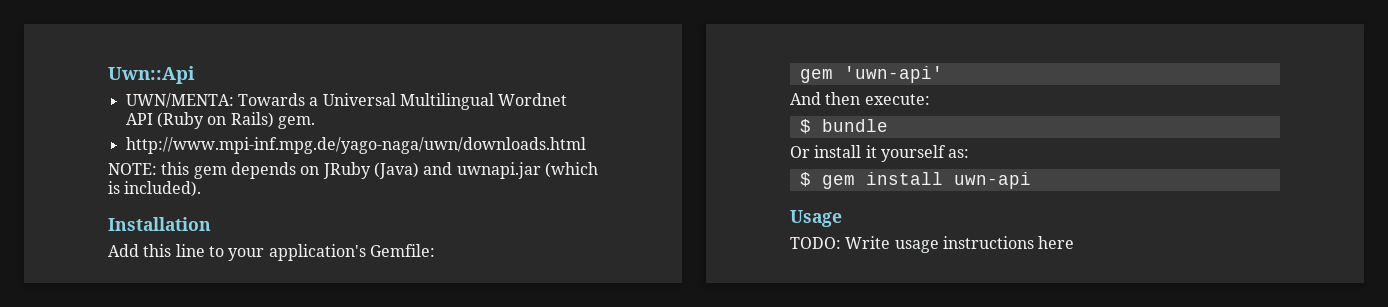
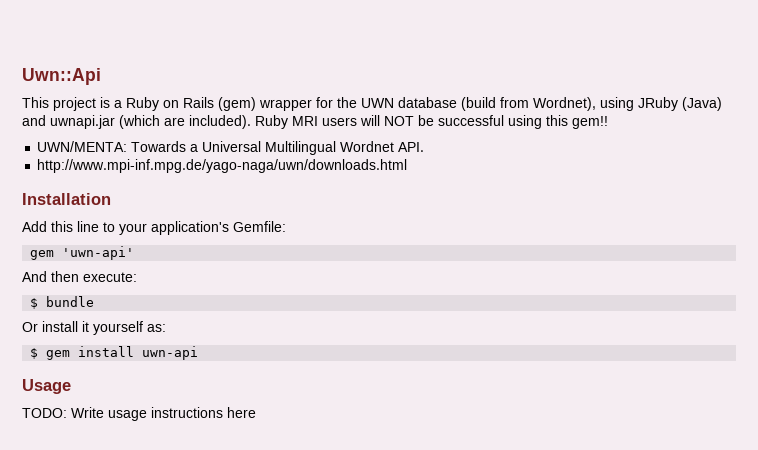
+ This project is a Ruby on Rails (gem) wrapper for the UWN database (build from Wordnet), using JRuby (Java) and uwnapi.jar (which are included). Ruby MRI users will NOT be successful using this gem!!
- UWN/MENTA: Towards a Universal Multilingual Wordnet API (Ruby on Rails) gem.
+ UWN/MENTA: Towards a Universal Multilingual Wordnet API.
  http://www.mpi-inf.mpg.de/yago-naga/uwn/downloads.html
- NOTE: this gem depends on JRuby (Java) and uwnapi.jar (which is included).

